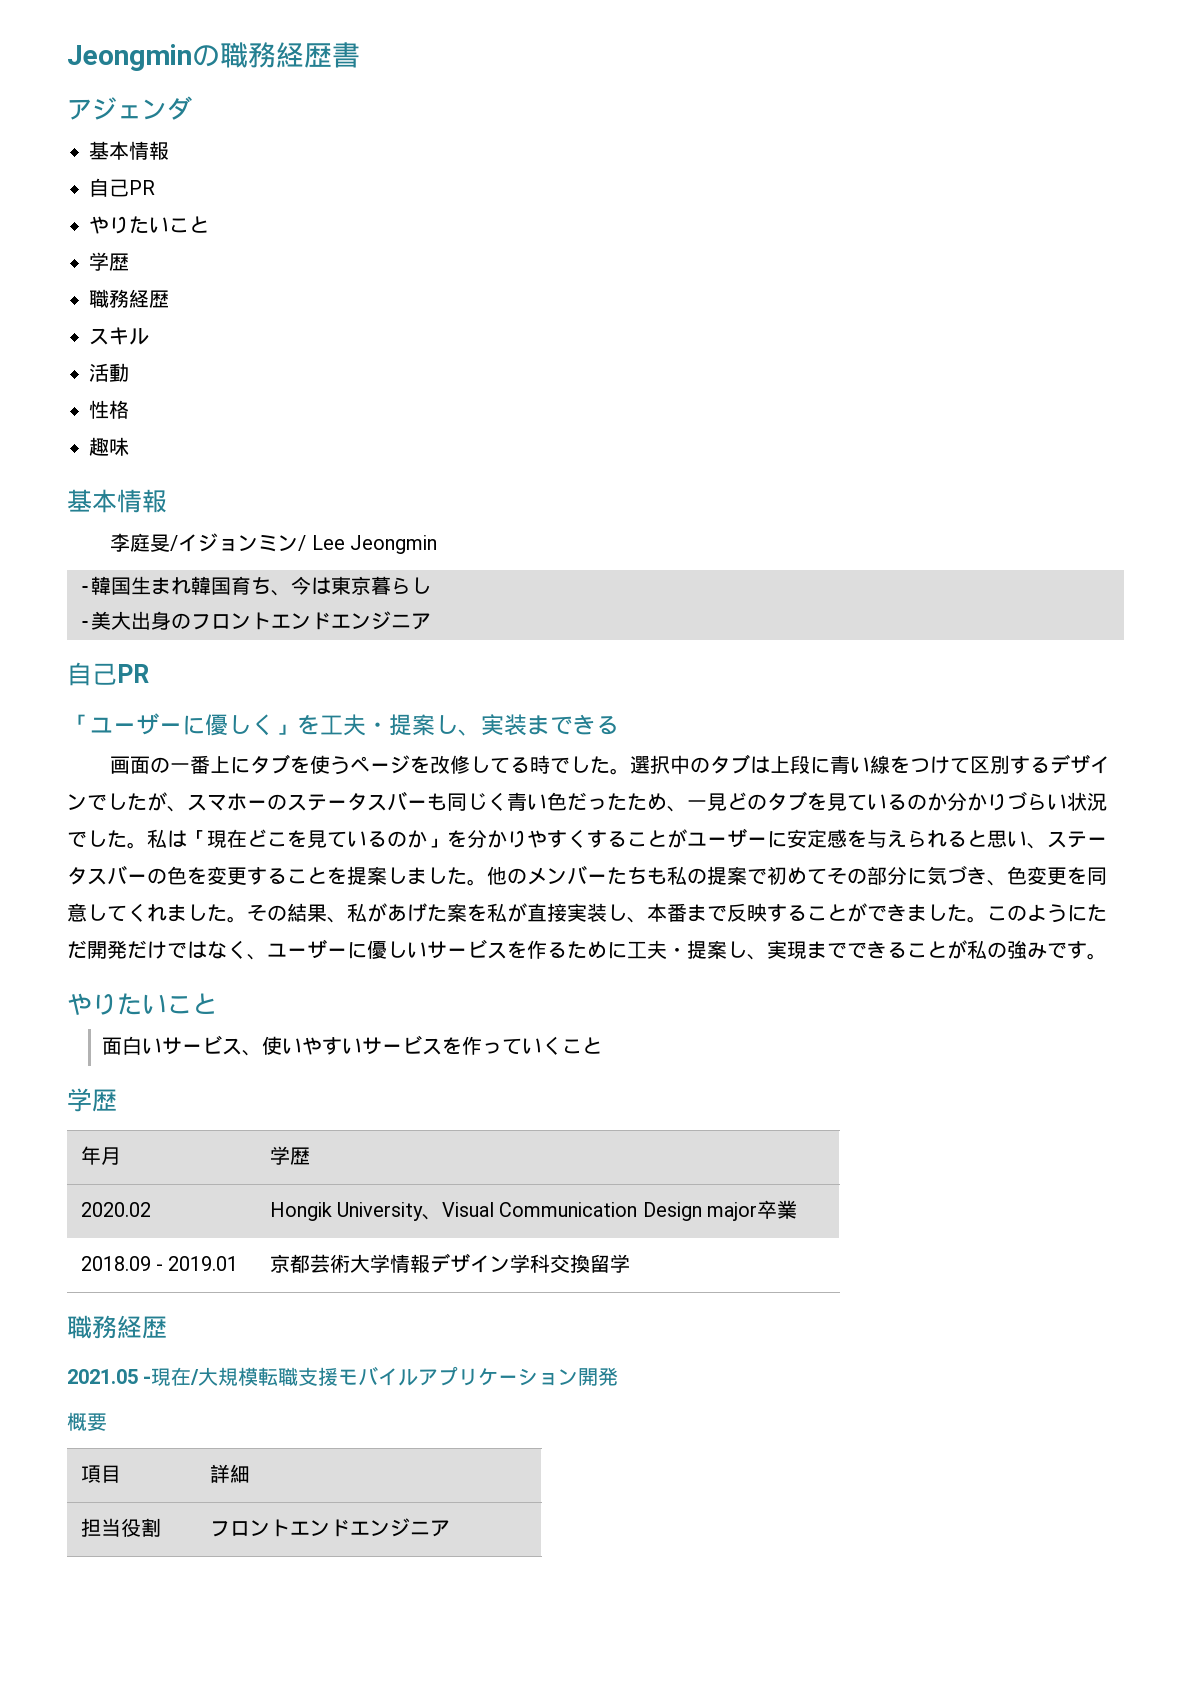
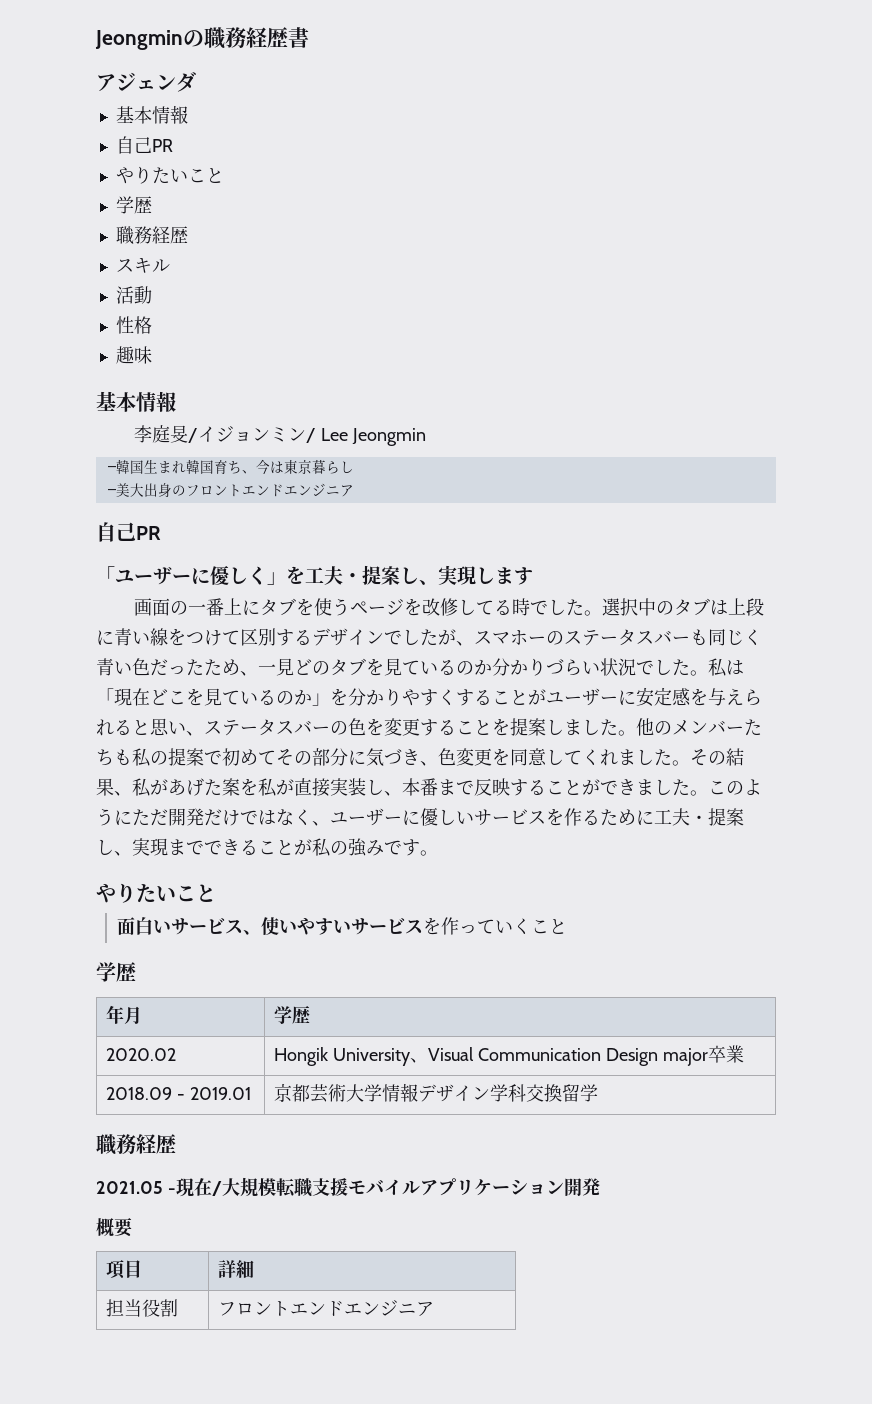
- 「ユーザーに優しく」を工夫・提案し、実装まできる
+ 「ユーザーに優しく」を工夫・提案し、実現します

